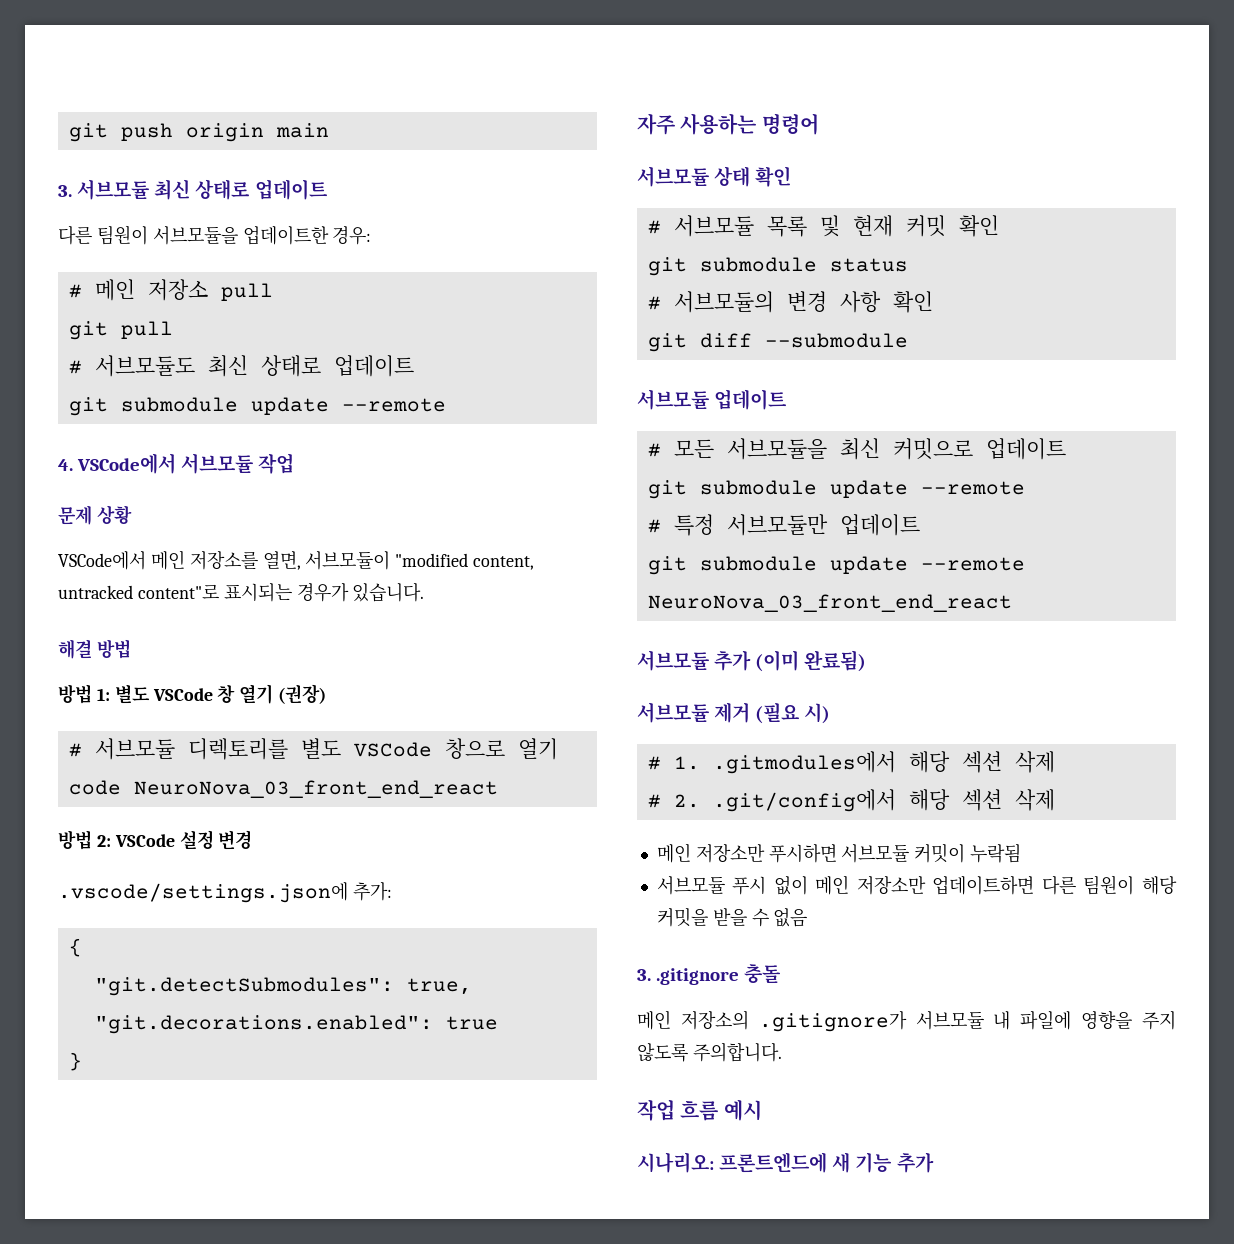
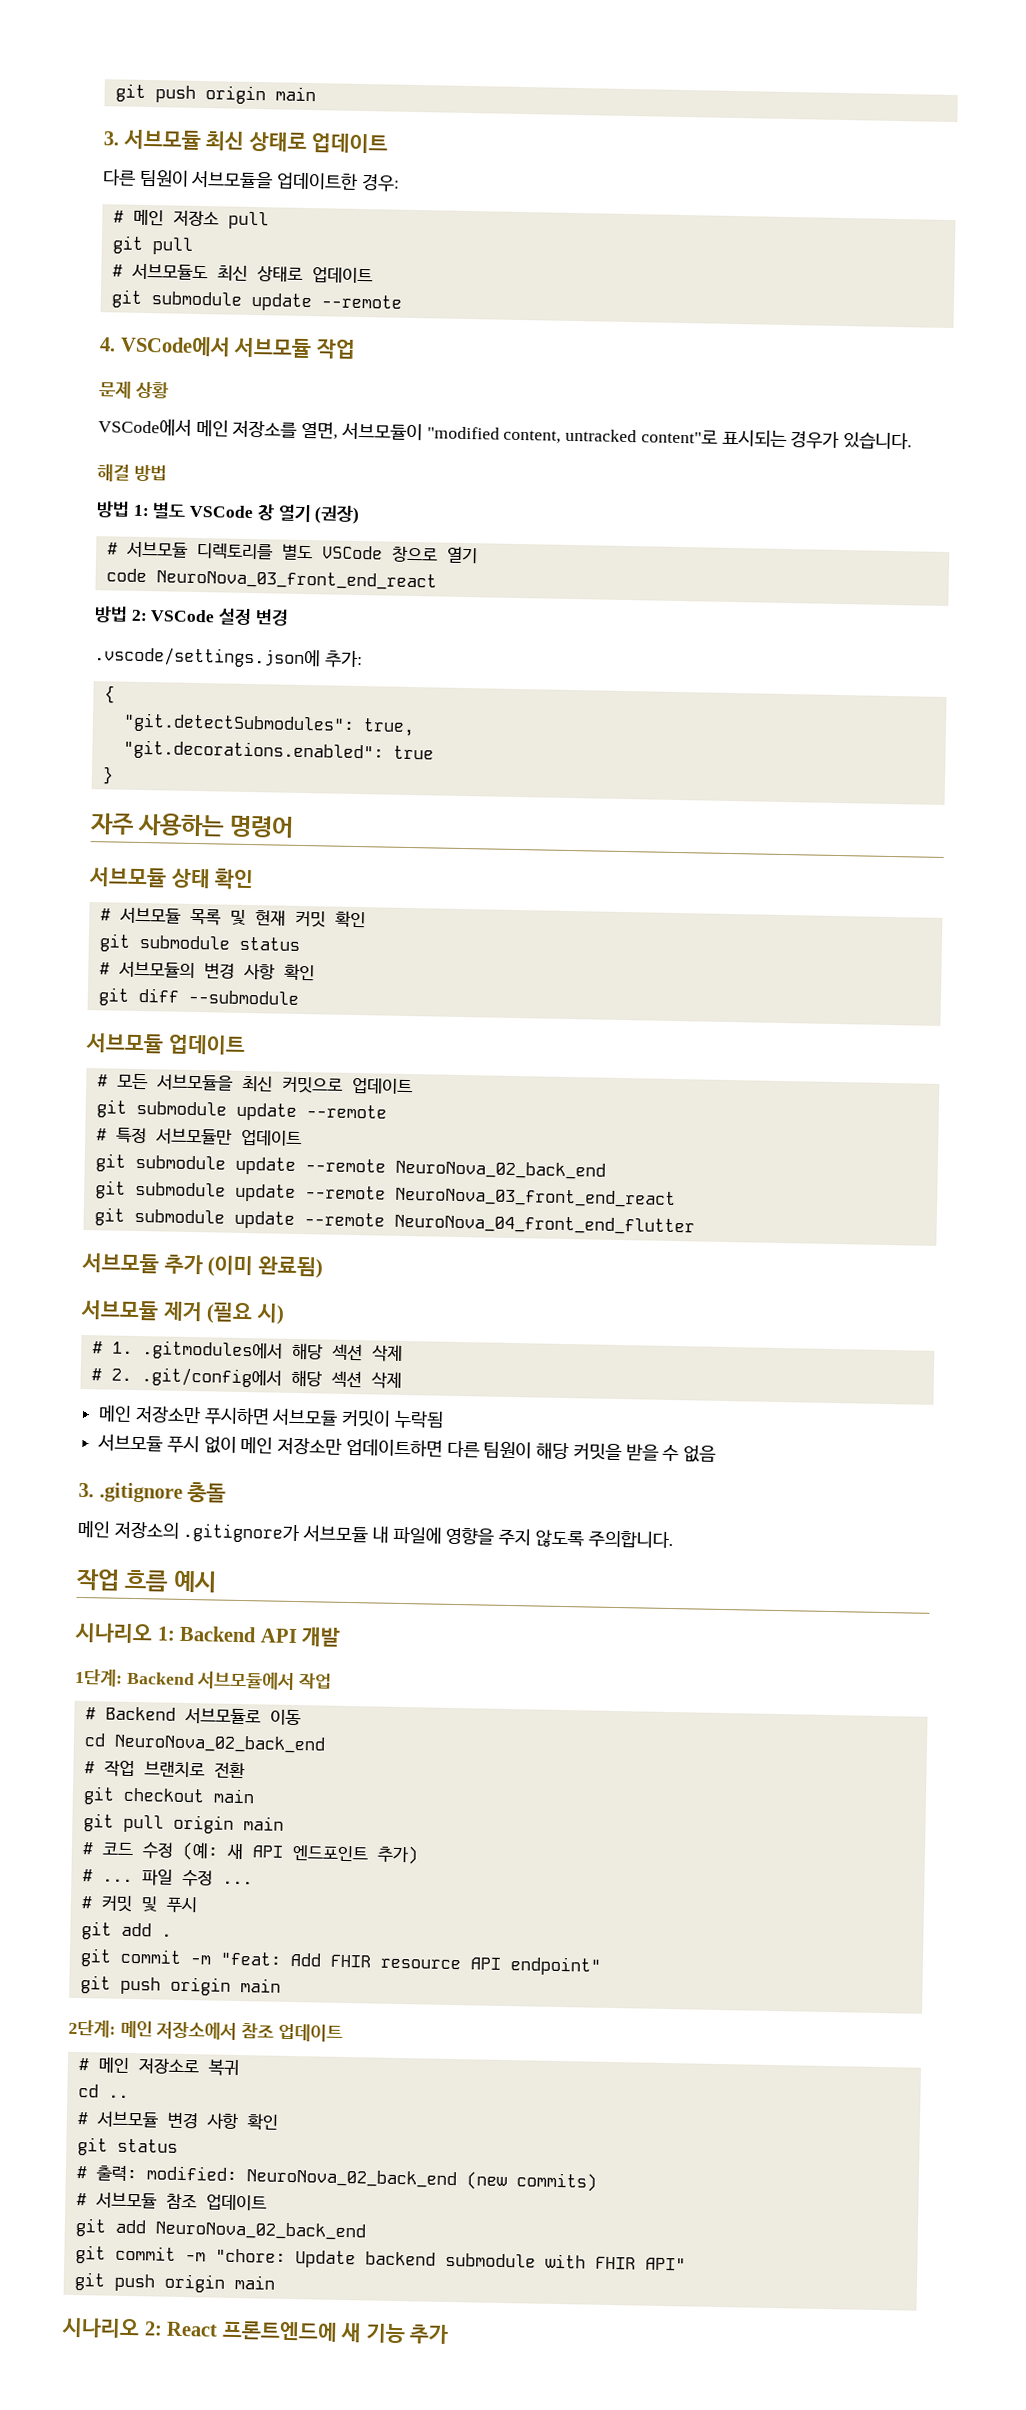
+ git submodule update --remote NeuroNova_02_back_end
+ git submodule update --remote NeuroNova_04_front_end_flutter
- 시나리오: 프론트엔드에 새 기능 추가
+ 시나리오 1: Backend API 개발
+ 1단계: Backend 서브모듈에서 작업
+ # Backend 서브모듈로 이동
+ cd NeuroNova_02_back_end
+ # 작업 브랜치로 전환
+ git checkout main
+ git pull origin main
+ # 코드 수정 (예: 새 API 엔드포인트 추가)
+ # ... 파일 수정 ...
+ # 커밋 및 푸시
+ git add .
+ git commit -m "feat: Add FHIR resource API endpoint"
+ git push origin main
+ 2단계: 메인 저장소에서 참조 업데이트
+ # 메인 저장소로 복귀
+ cd ..
+ # 서브모듈 변경 사항 확인
+ git status
+ # 출력: modified: NeuroNova_02_back_end (new commits)
+ # 서브모듈 참조 업데이트
+ git add NeuroNova_02_back_end
+ git commit -m "chore: Update backend submodule with FHIR API"
+ git push origin main
+ 시나리오 2: React 프론트엔드에 새 기능 추가

